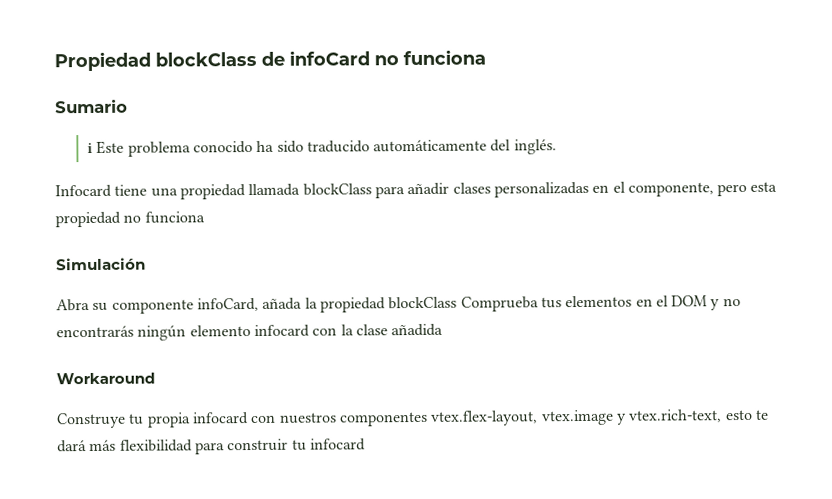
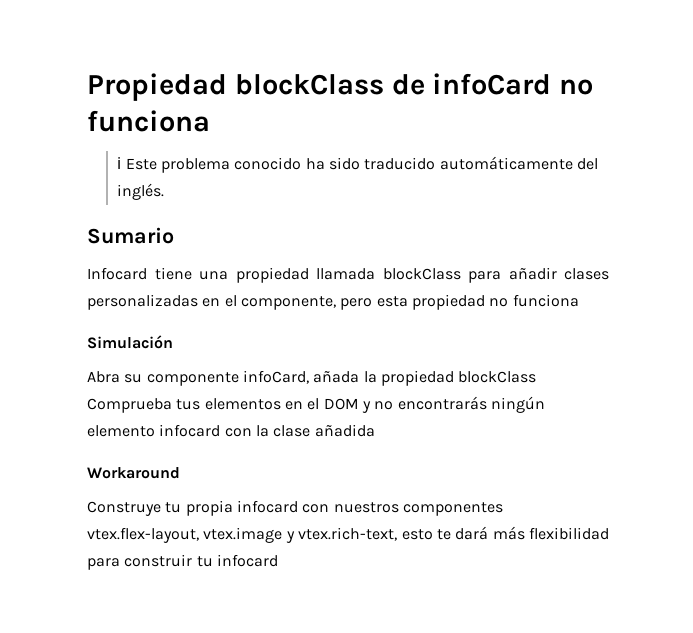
- Sumario
+ Sumario

